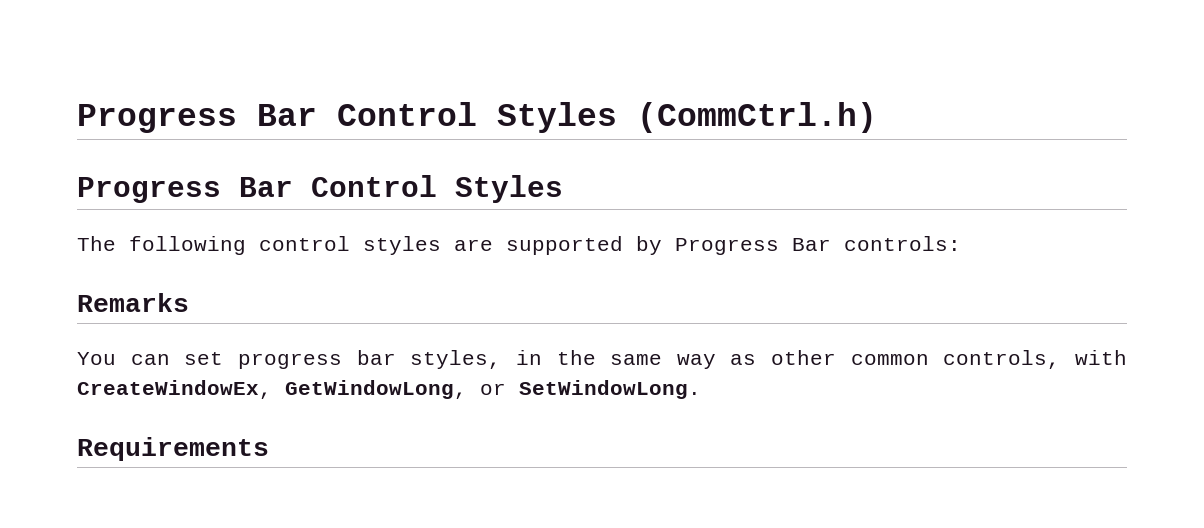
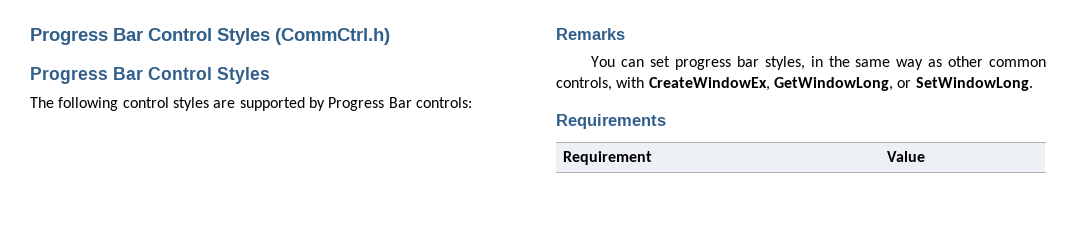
+ Requirement | Value

